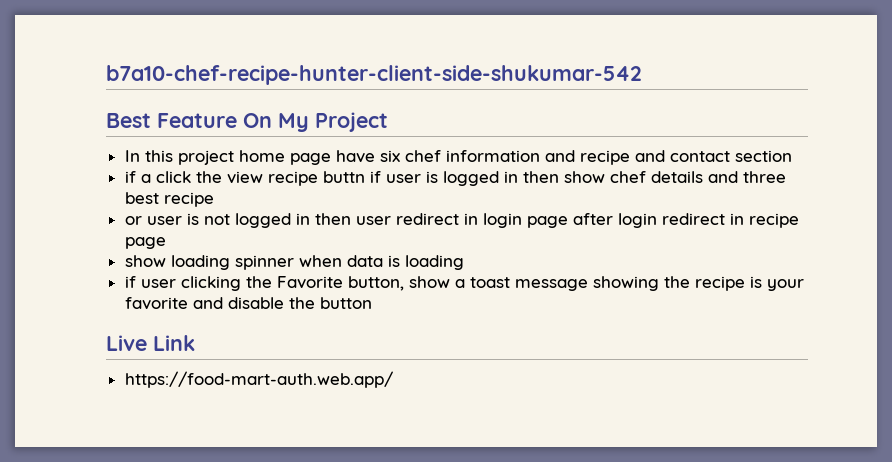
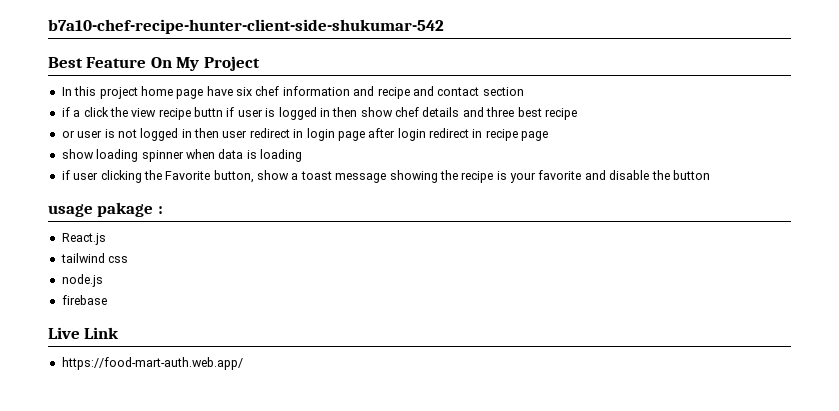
+ usage pakage :
+ React.js
+ tailwind css
+ node.js
+ firebase

